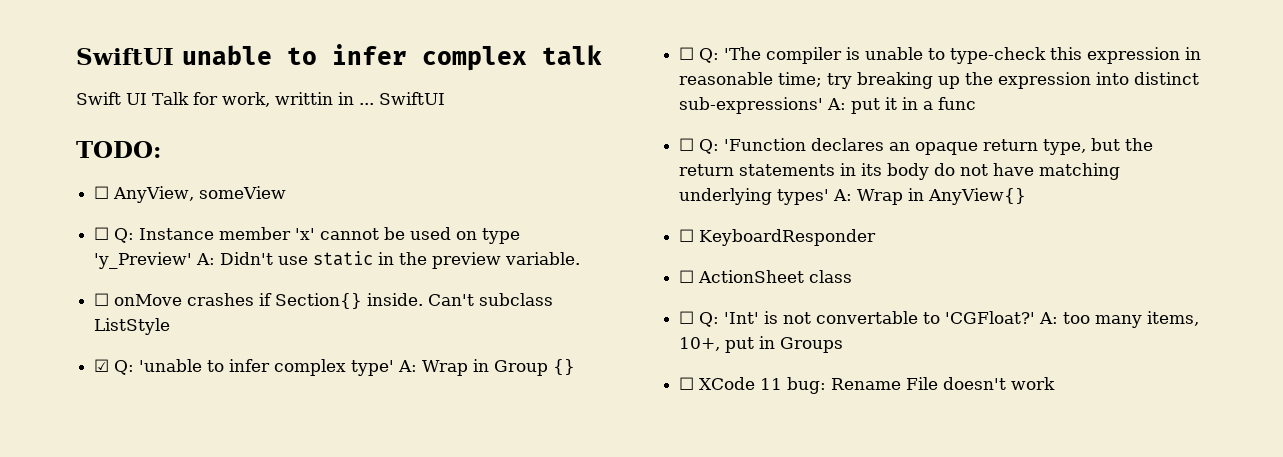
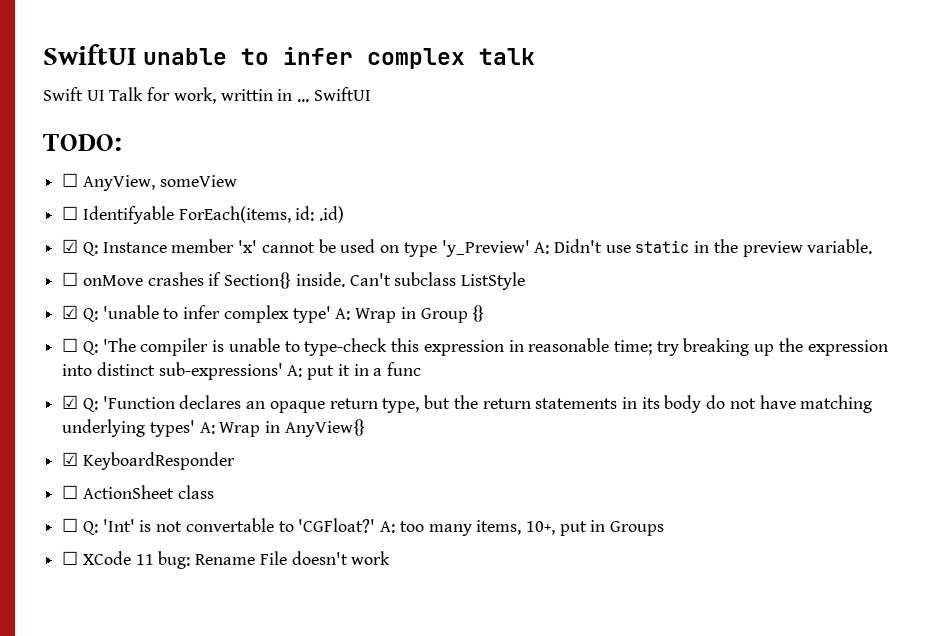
- ☐ Q: Instance member 'x' cannot be used on type 'y_Preview' A: Didn't use static in the preview variable.
+ ☐ Identifyable ForEach(items, id: .id)
+ ☑ Q: Instance member 'x' cannot be used on type 'y_Preview' A: Didn't use static in the preview variable.
- ☐ Q: 'Function declares an opaque return type, but the return statements in its body do not have matching underlying types' A: Wrap in AnyView{}
+ ☑ Q: 'Function declares an opaque return type, but the return statements in its body do not have matching underlying types' A: Wrap in AnyView{}
- ☐ KeyboardResponder
+ ☑ KeyboardResponder

